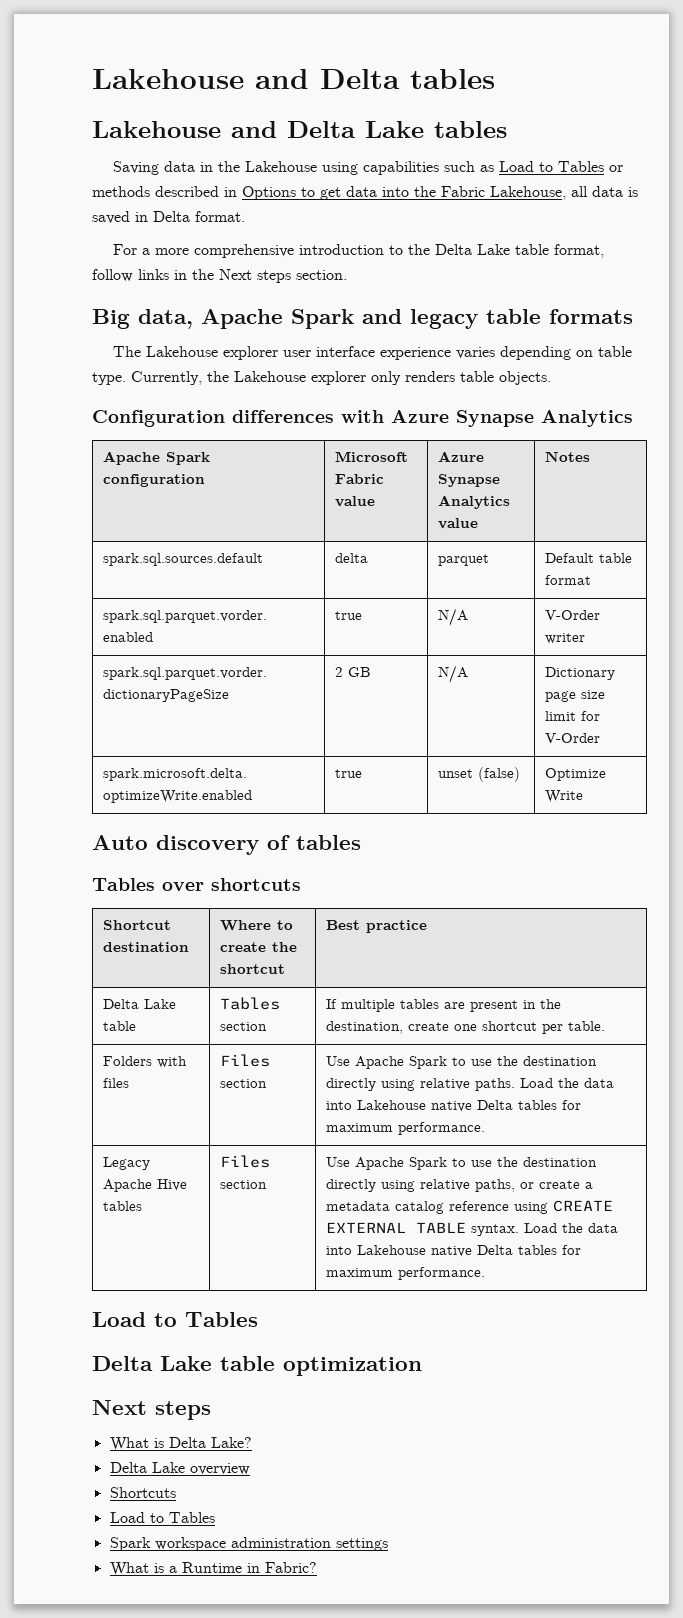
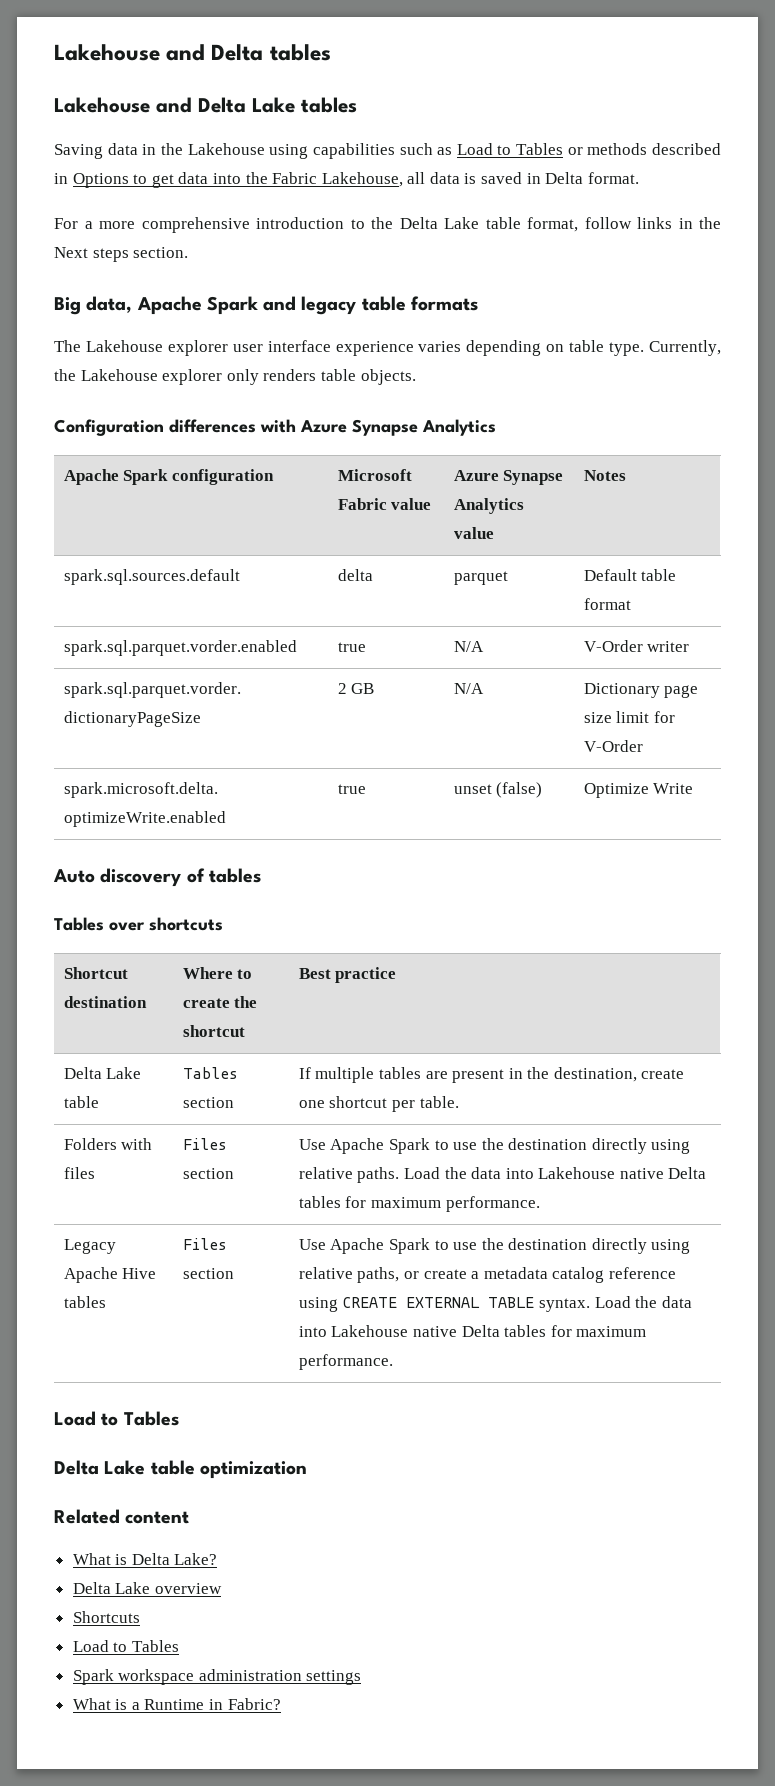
  Delta Lake table optimization
- Next steps
+ Related content

